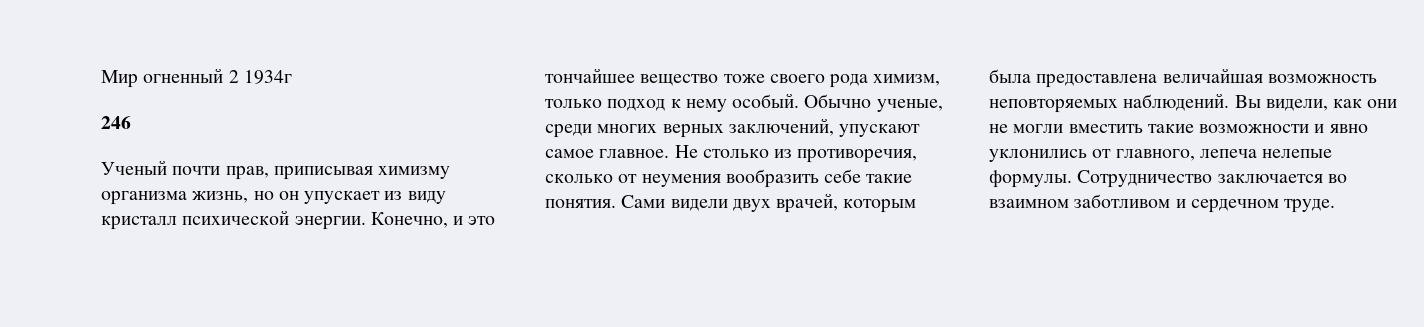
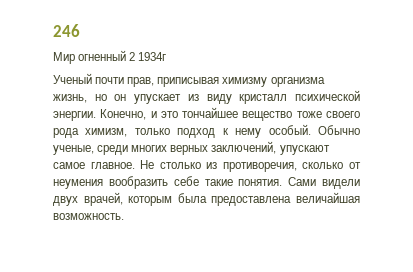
+ 246
- 246
- Сами видели двух врачей, которым была предоставлена величайшая возможность неповторяемых наблюдений. Вы видели, как они не могли вместить такие возможности и явно уклонились от главного, лепеча нелепые формулы. Сотрудничество заключается во взаимном заботливом и сердечном труде.
+ Сами видели двух врачей, которым была предоставлена величайшая возможность.

